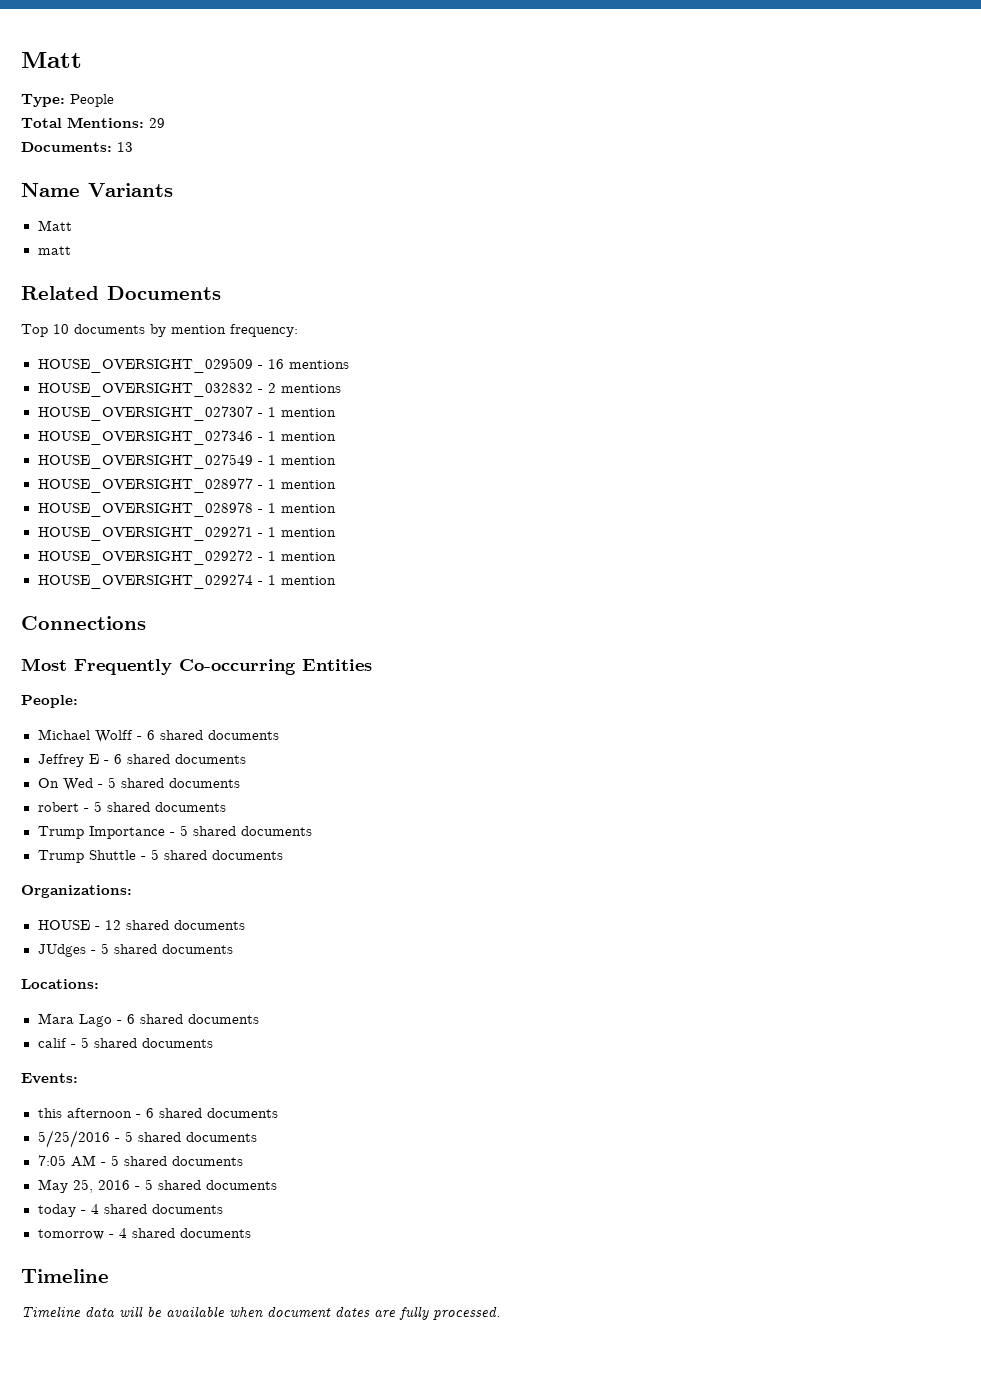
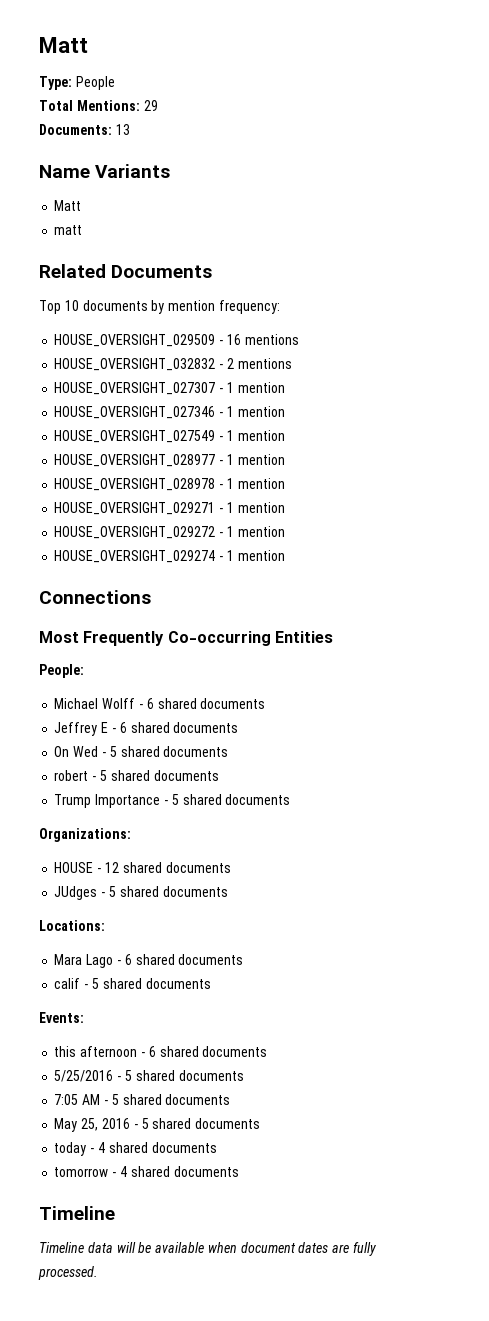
- Trump Shuttle - 5 shared documents

